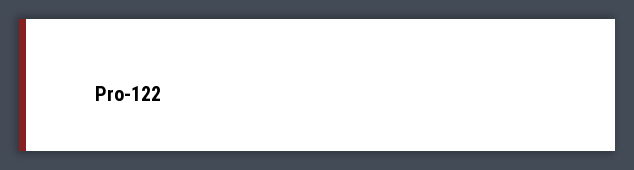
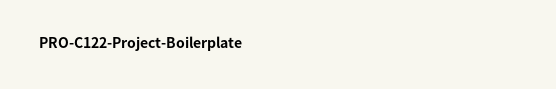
- Pro-122
+ PRO-C122-Project-Boilerplate

